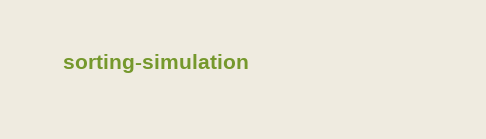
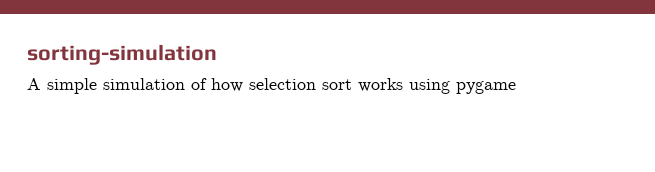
+ A simple simulation of how selection sort works using pygame

